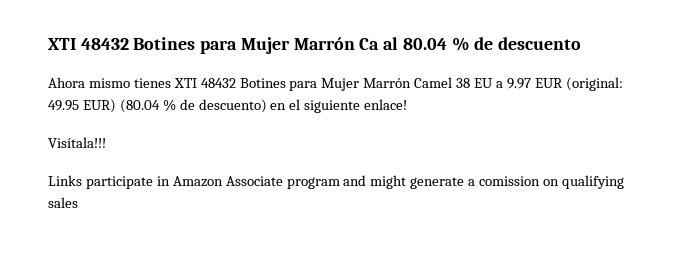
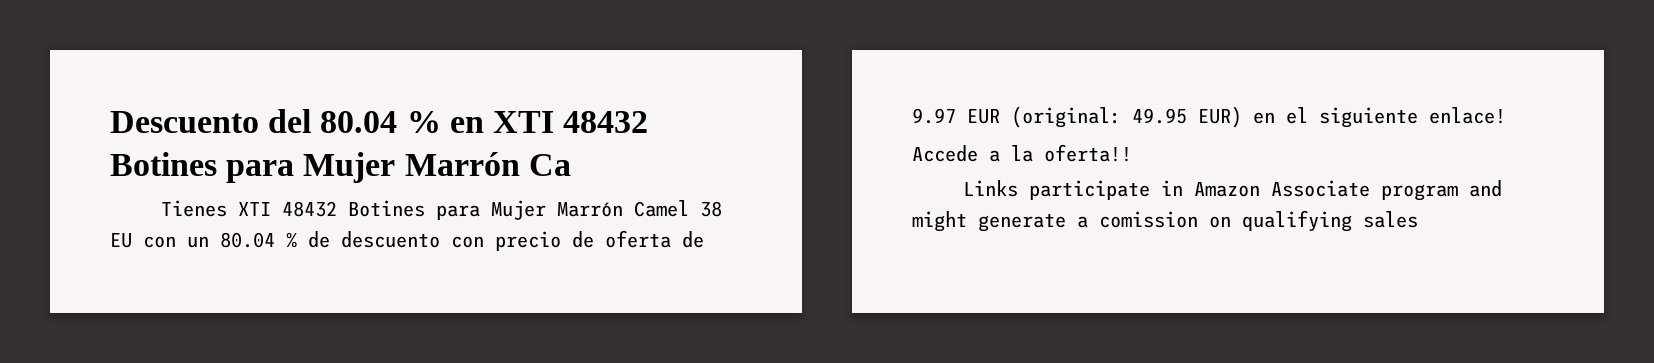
- XTI 48432 Botines para Mujer Marrón Ca al 80.04 % de descuento
- Ahora mismo tienes XTI 48432 Botines para Mujer Marrón Camel 38 EU a 9.97 EUR (original: 49.95 EUR) (80.04 % de descuento) en el siguiente enlace!
+ Descuento del 80.04 % en XTI 48432 Botines para Mujer Marrón Ca
+ Tienes XTI 48432 Botines para Mujer Marrón Camel 38 EU con un 80.04 % de descuento con precio de oferta de 9.97 EUR (original: 49.95 EUR) en el siguiente enlace!
- Visítala!!!
+ Accede a la oferta!!

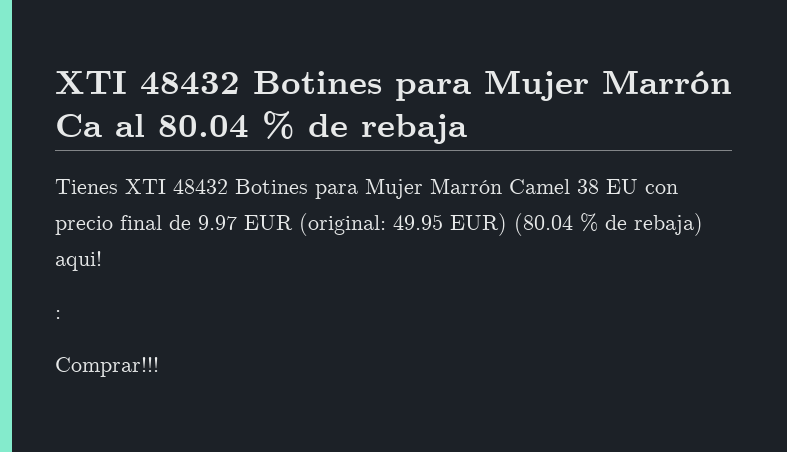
- Descuento del 80.04 % en XTI 48432 Botines para Mujer Marrón Ca
+ XTI 48432 Botines para Mujer Marrón Ca al 80.04 % de rebaja
- Tienes XTI 48432 Botines para Mujer Marrón Camel 38 EU con un 80.04 % de descuento con precio de oferta de 9.97 EUR (original: 49.95 EUR) en el siguiente enlace!
- Accede a la oferta!!
- Links participate in Amazon Associate program and might generate a comission on qualifying sales
+ Tienes XTI 48432 Botines para Mujer Marrón Camel 38 EU con precio final de 9.97 EUR (original: 49.95 EUR) (80.04 % de rebaja) aqui!
+ :
+ Comprar!!!

